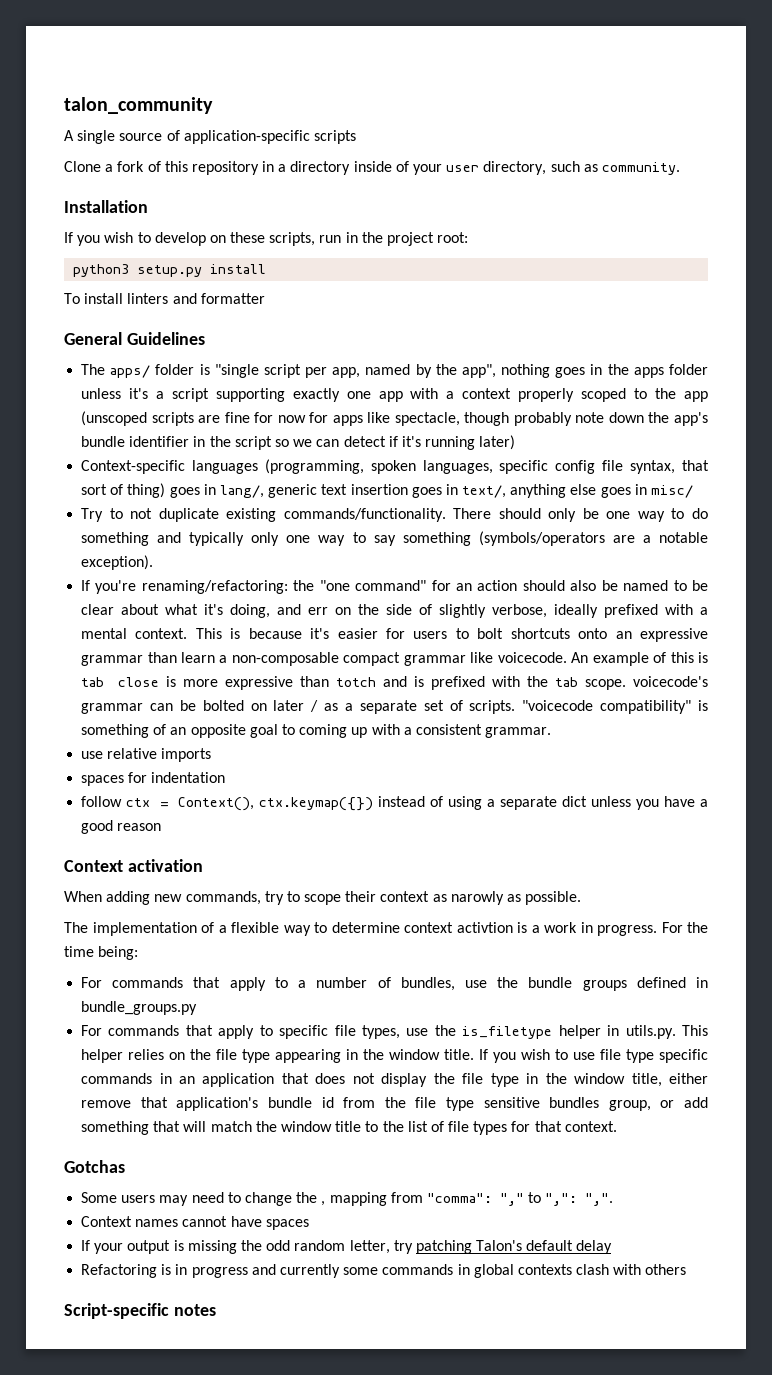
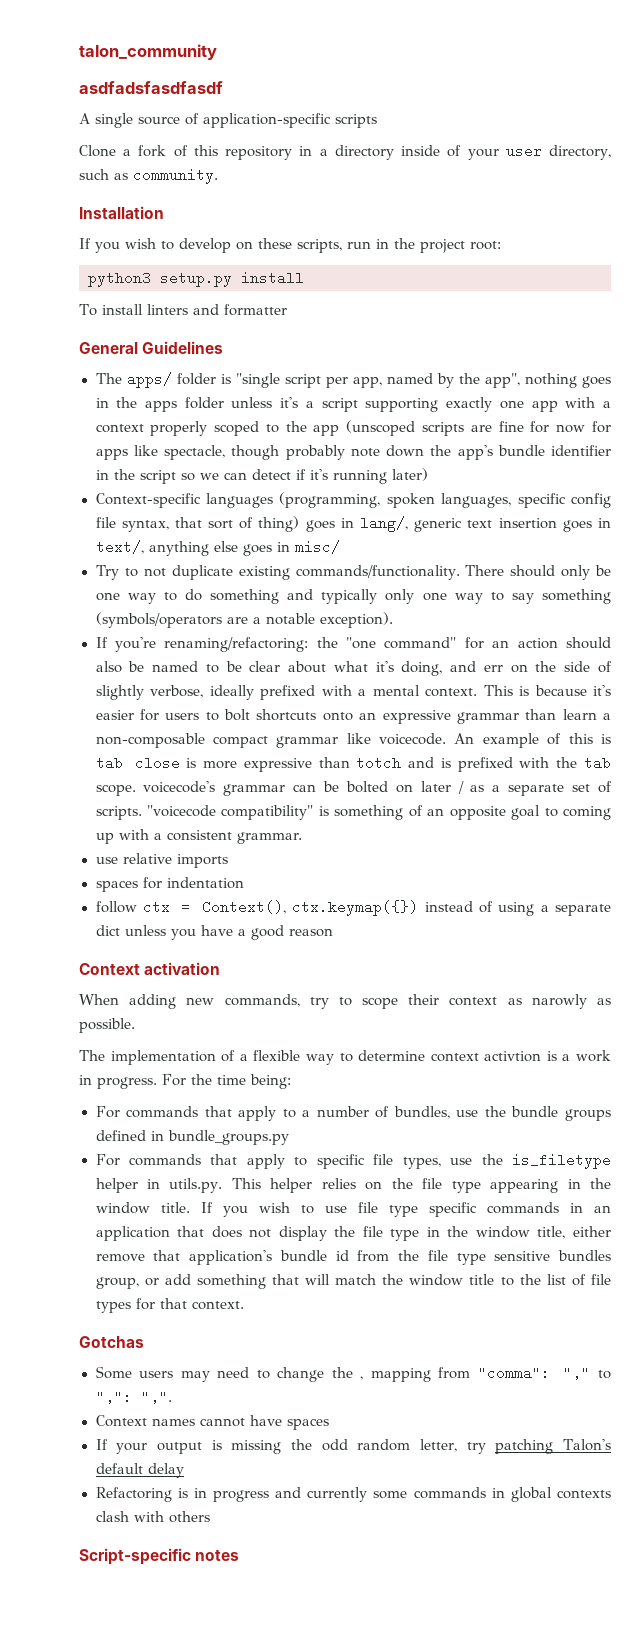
+ asdfadsfasdfasdf

